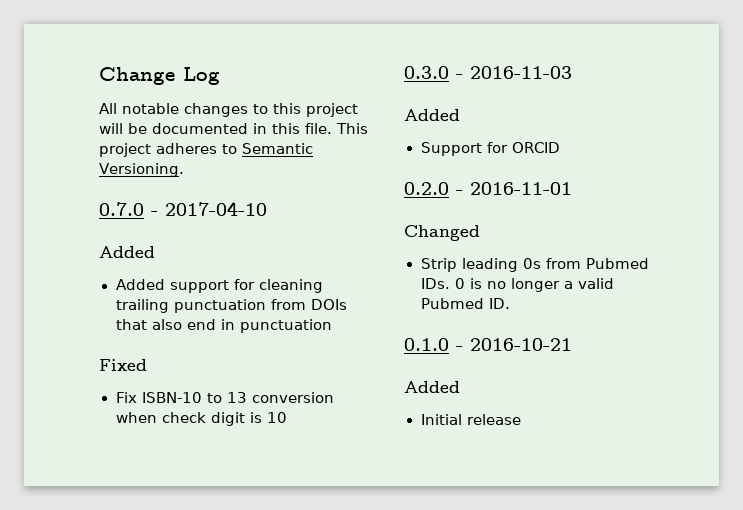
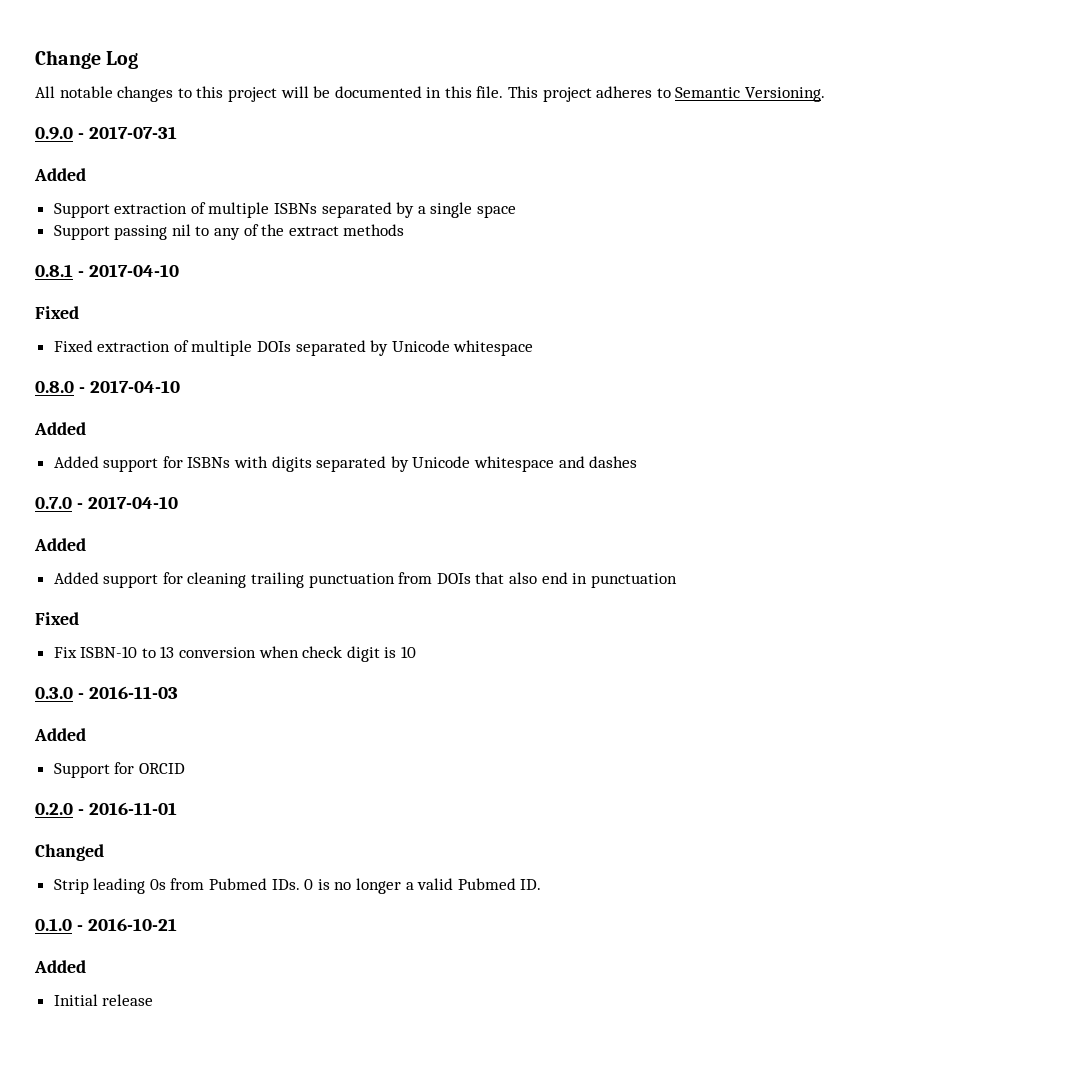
+ 0.9.0 - 2017-07-31
+ Added
+ Support extraction of multiple ISBNs separated by a single space
+ Support passing nil to any of the extract methods
+ 0.8.1 - 2017-04-10
+ Fixed
+ Fixed extraction of multiple DOIs separated by Unicode whitespace
+ 0.8.0 - 2017-04-10
+ Added
+ Added support for ISBNs with digits separated by Unicode whitespace and dashes

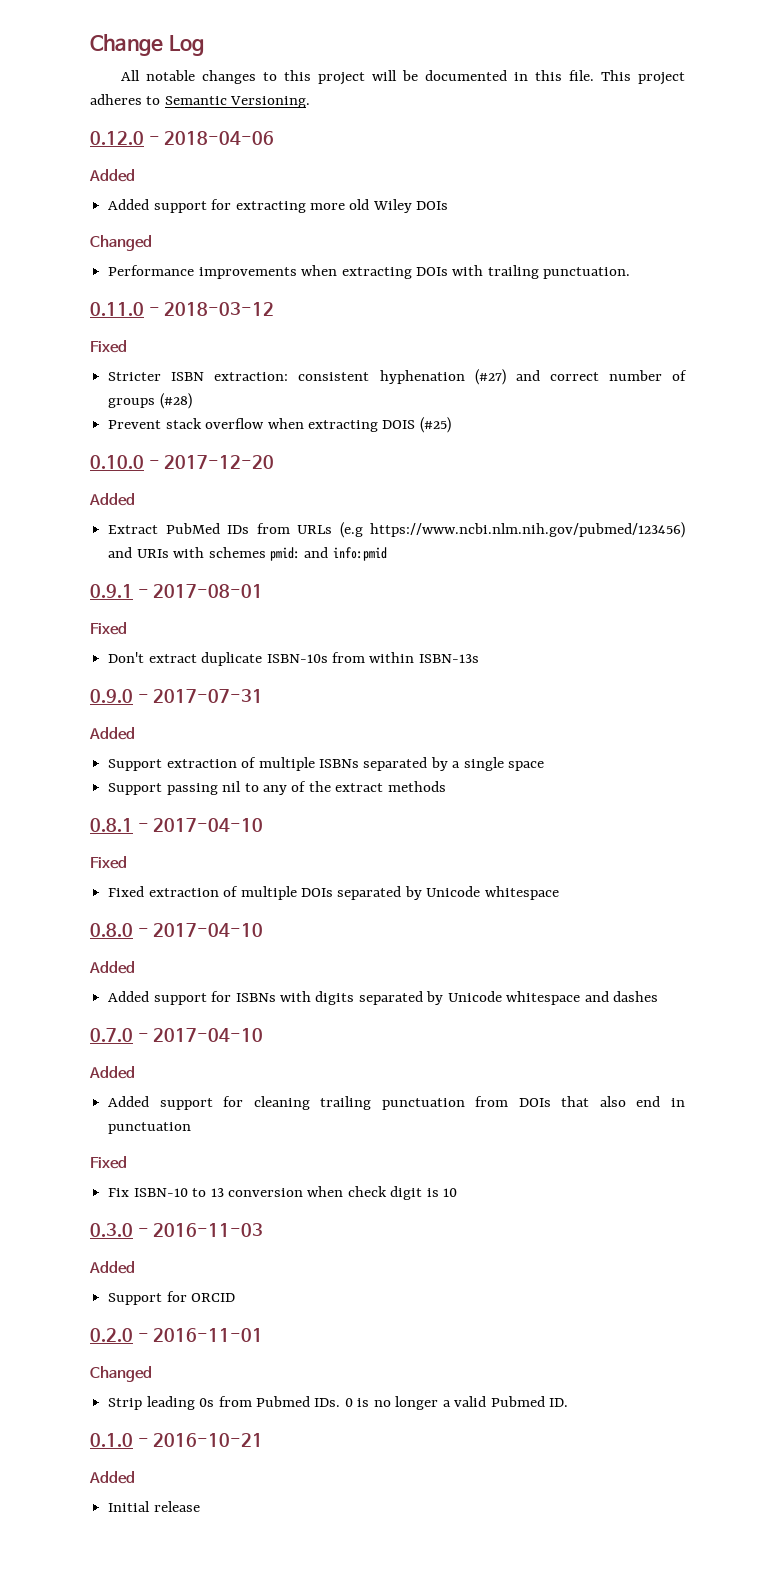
+ 0.12.0 - 2018-04-06
+ Added
+ Added support for extracting more old Wiley DOIs
+ Changed
+ Performance improvements when extracting DOIs with trailing punctuation.
+ 0.11.0 - 2018-03-12
+ Fixed
+ Stricter ISBN extraction: consistent hyphenation (#27) and correct number of groups (#28)
+ Prevent stack overflow when extracting DOIS (#25)
+ 0.10.0 - 2017-12-20
+ Added
+ Extract PubMed IDs from URLs (e.g https://www.ncbi.nlm.nih.gov/pubmed/123456) and URIs with schemes pmid: and info:pmid
+ 0.9.1 - 2017-08-01
+ Fixed
+ Don't extract duplicate ISBN-10s from within ISBN-13s

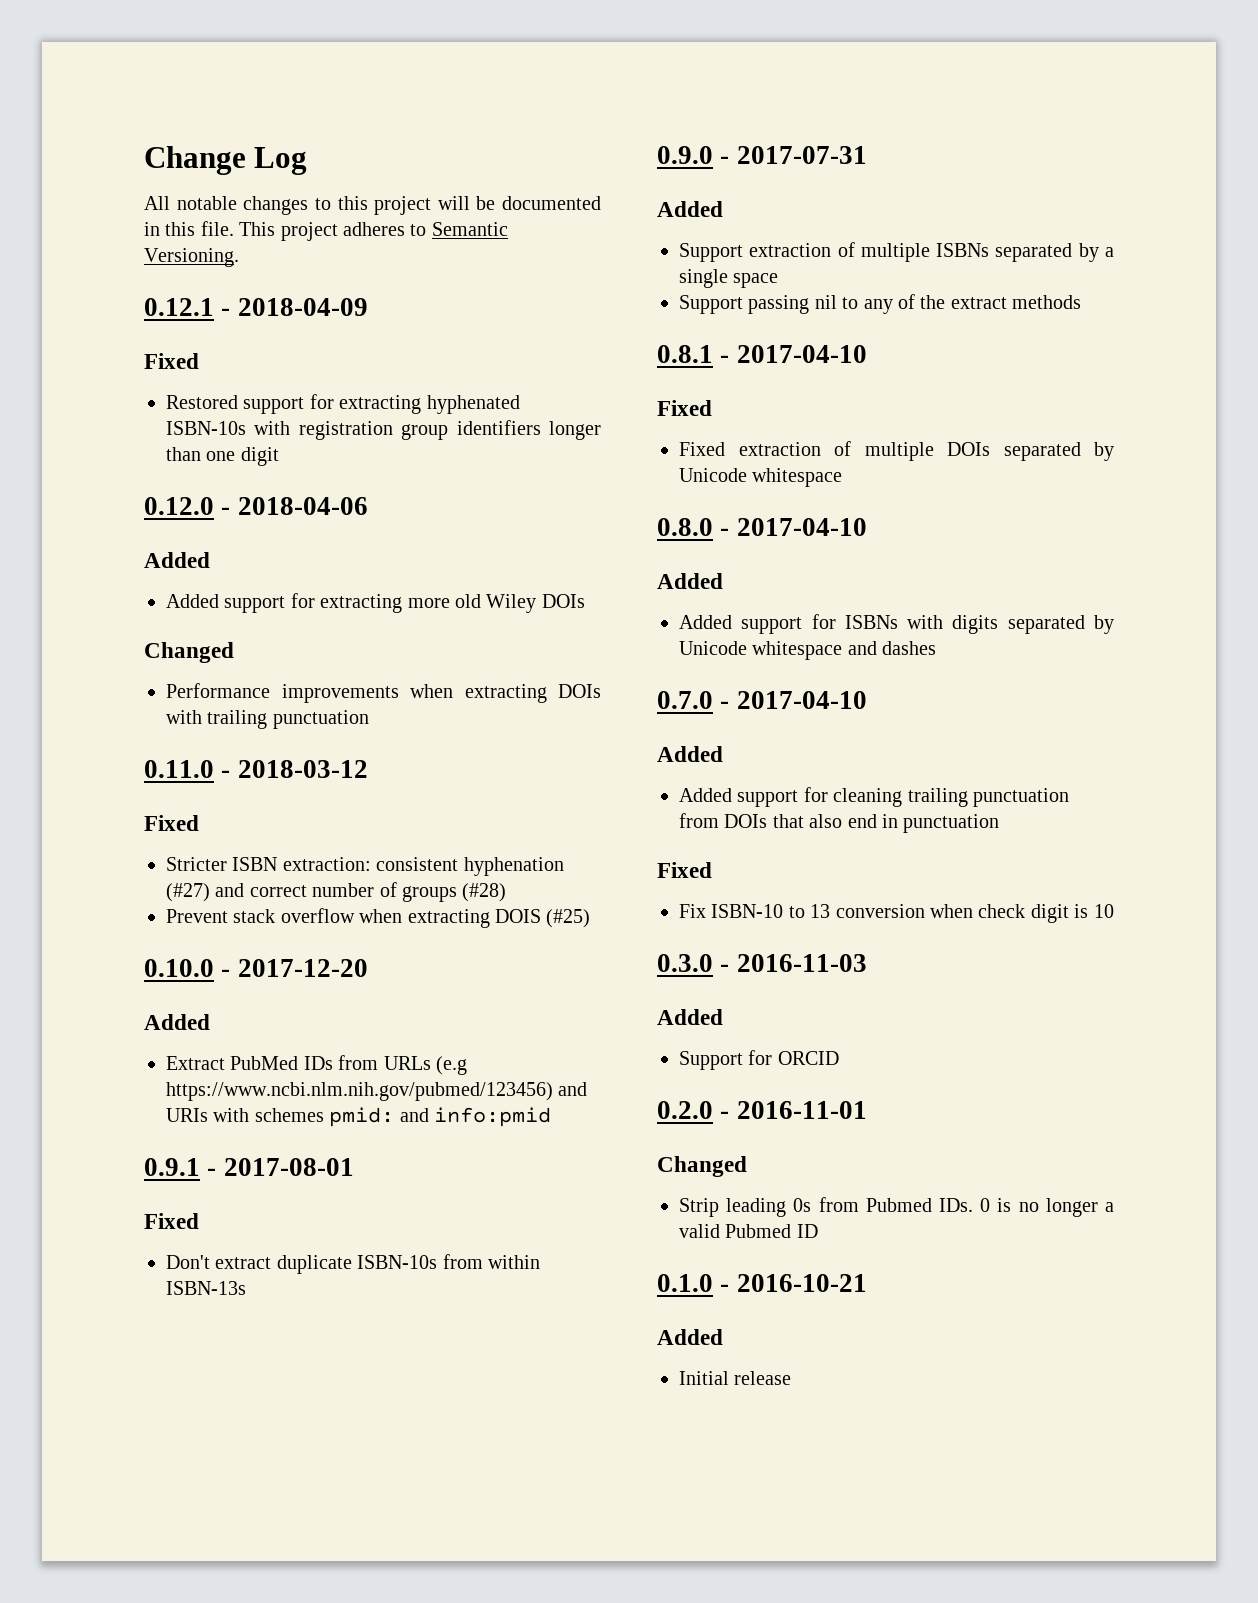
+ 0.12.1 - 2018-04-09
+ Fixed
+ Restored support for extracting hyphenated ISBN-10s with registration group identifiers longer than one digit
- Performance improvements when extracting DOIs with trailing punctuation.
+ Performance improvements when extracting DOIs with trailing punctuation
- Strip leading 0s from Pubmed IDs. 0 is no longer a valid Pubmed ID.
+ Strip leading 0s from Pubmed IDs. 0 is no longer a valid Pubmed ID

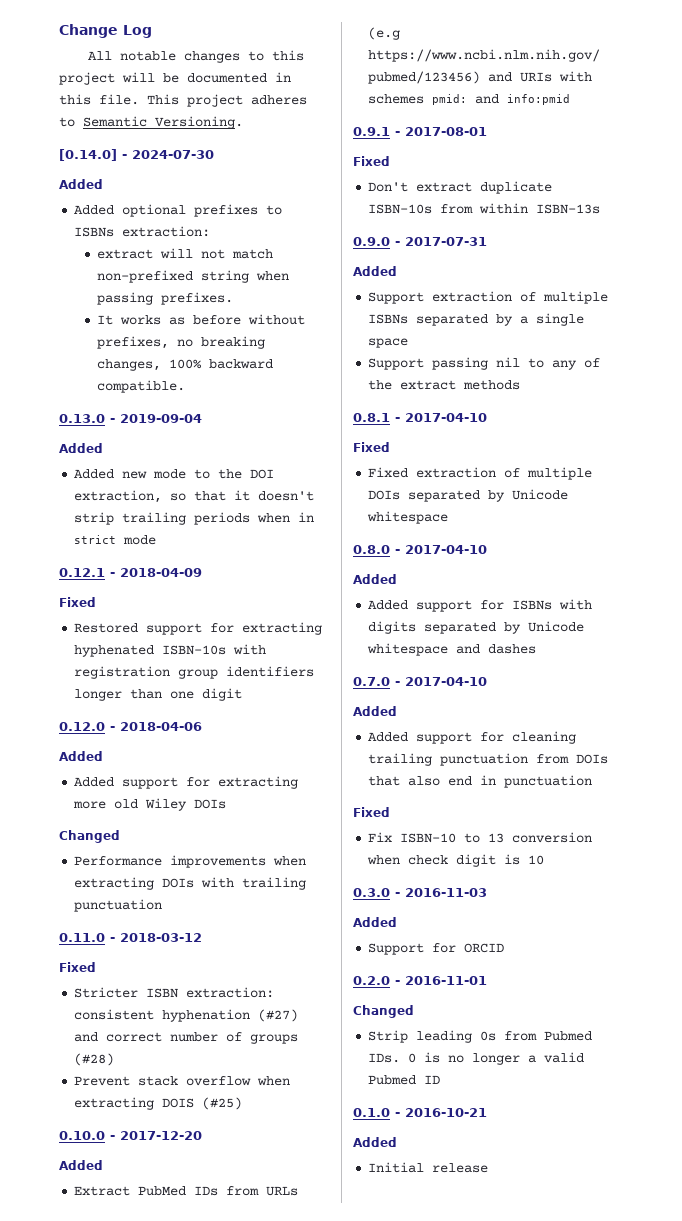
+ [0.14.0] - 2024-07-30
+ Added
+ Added optional prefixes to ISBNs extraction:
+ extract will not match non-prefixed string when passing prefixes.
+ It works as before without prefixes, no breaking changes, 100% backward compatible.
+ 0.13.0 - 2019-09-04
+ Added
+ Added new mode to the DOI extraction, so that it doesn't strip trailing periods when in strict mode

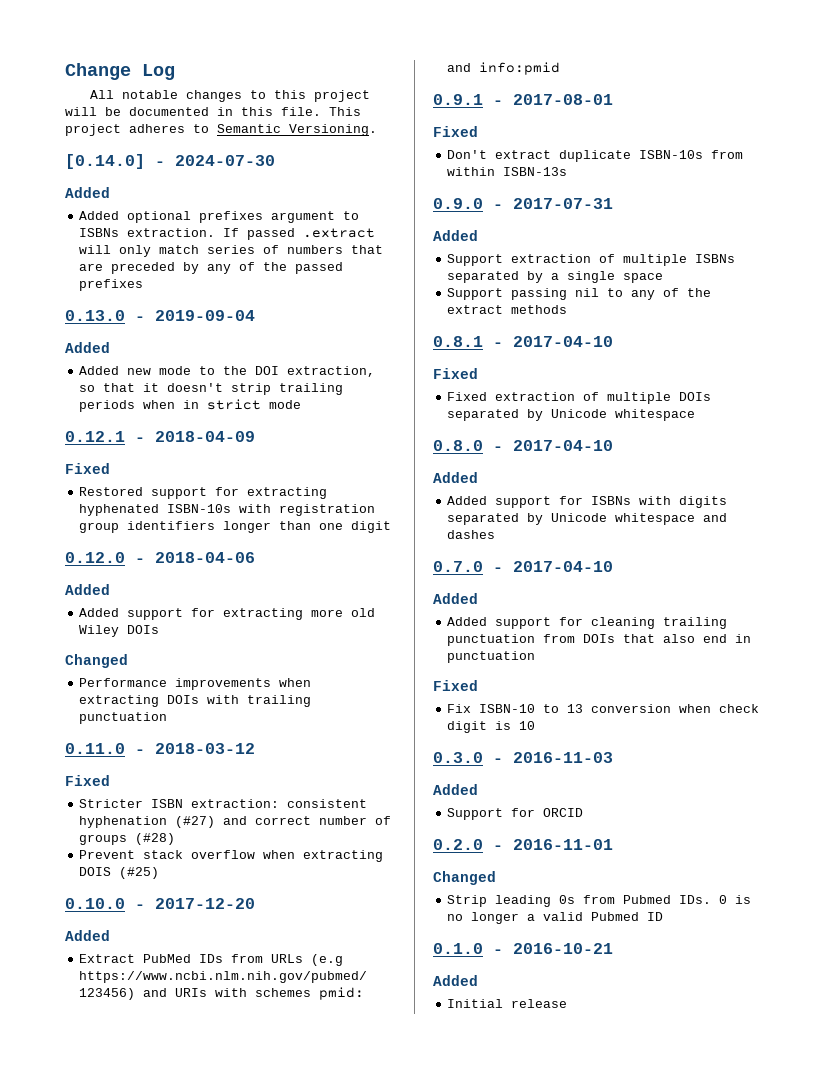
- Added optional prefixes to ISBNs extraction:
- extract will not match non-prefixed string when passing prefixes.
- It works as before without prefixes, no breaking changes, 100% backward compatible.
+ Added optional prefixes argument to ISBNs extraction. If passed .extract will only match series of numbers that are preceded by any of the passed prefixes

